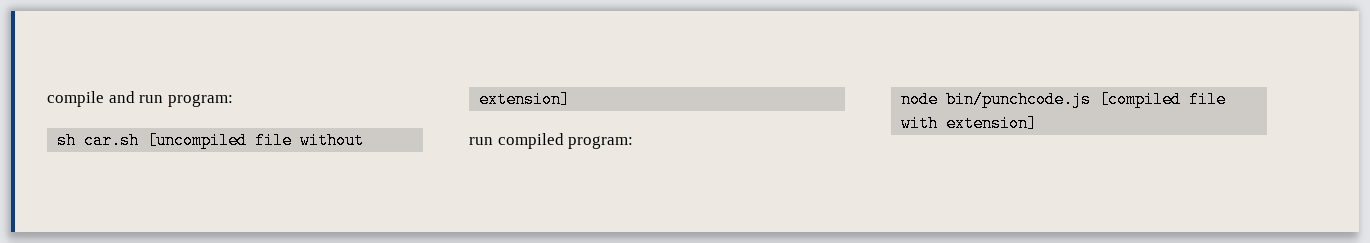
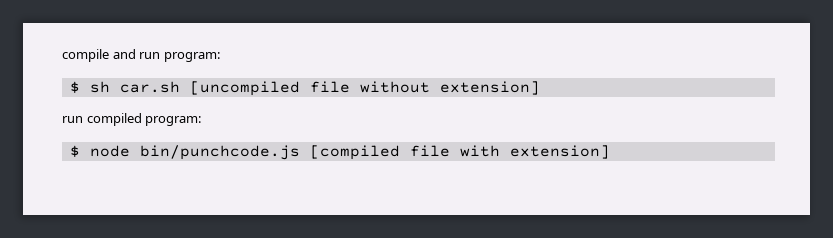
- sh car.sh [uncompiled file without extension]
+ $ sh car.sh [uncompiled file without extension]
- node bin/punchcode.js [compiled file with extension]
+ $ node bin/punchcode.js [compiled file with extension]

